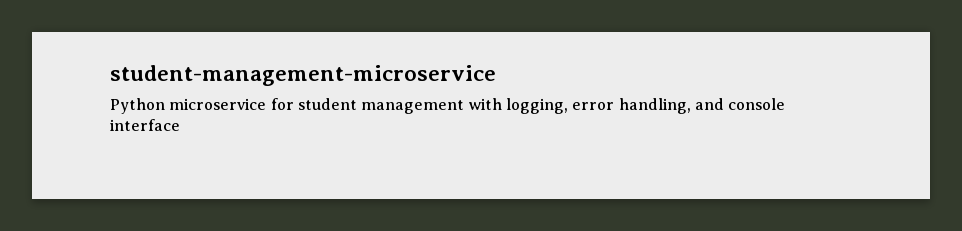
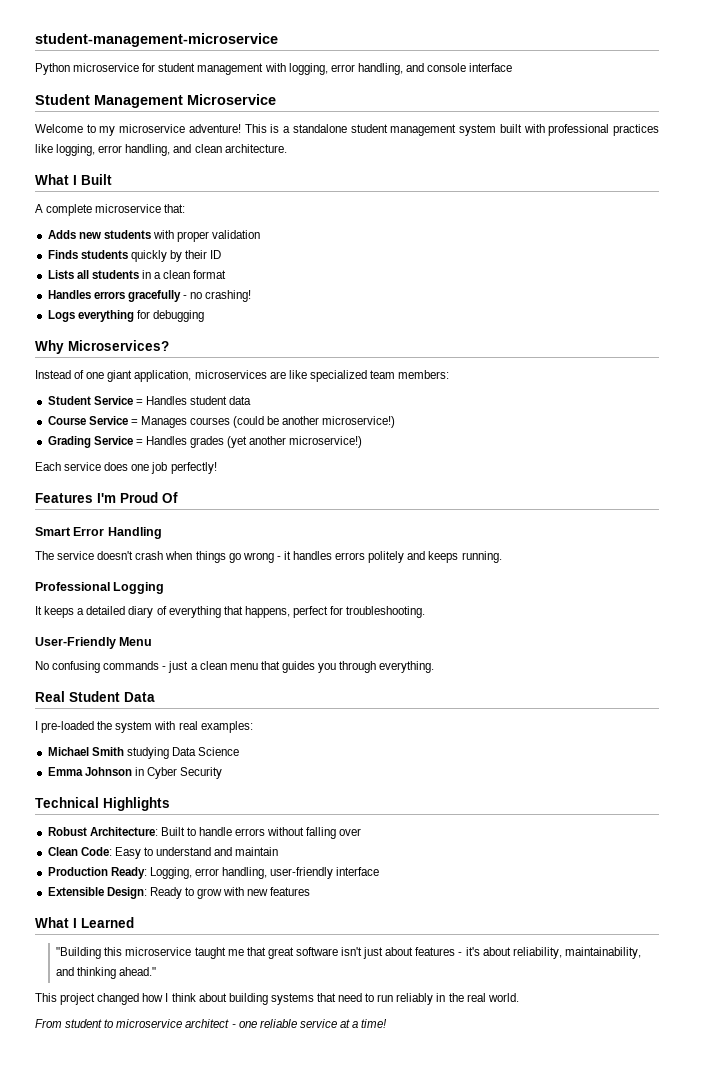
+ Student Management Microservice
+ Welcome to my microservice adventure! This is a standalone student management system built with professional practices like logging, error handling, and clean architecture.
+ What I Built
+ A complete microservice that:
+ Adds new students with proper validation
+ Finds students quickly by their ID
+ Lists all students in a clean format
+ Handles errors gracefully - no crashing!
+ Logs everything for debugging
+ Why Microservices?
+ Instead of one giant application, microservices are like specialized team members:
+ Student Service = Handles student data
+ Course Service = Manages courses (could be another microservice!)
+ Grading Service = Handles grades (yet another microservice!)
+ Each service does one job perfectly!
+ Features I'm Proud Of
+ Smart Error Handling
+ The service doesn't crash when things go wrong - it handles errors politely and keeps running.
+ Professional Logging
+ It keeps a detailed diary of everything that happens, perfect for troubleshooting.
+ User-Friendly Menu
+ No confusing commands - just a clean menu that guides you through everything.
+ Real Student Data
+ I pre-loaded the system with real examples:
+ Michael Smith studying Data Science
+ Emma Johnson in Cyber Security
+ Technical Highlights
+ Robust Architecture: Built to handle errors without falling over
+ Clean Code: Easy to understand and maintain
+ Production Ready: Logging, error handling, user-friendly interface
+ Extensible Design: Ready to grow with new features
+ What I Learned
+ "Building this microservice taught me that great software isn't just about features - it's about reliability, maintainability, and thinking ahead."
+ This project changed how I think about building systems that need to run reliably in the real world.
+ From student to microservice architect - one reliable service at a time!

